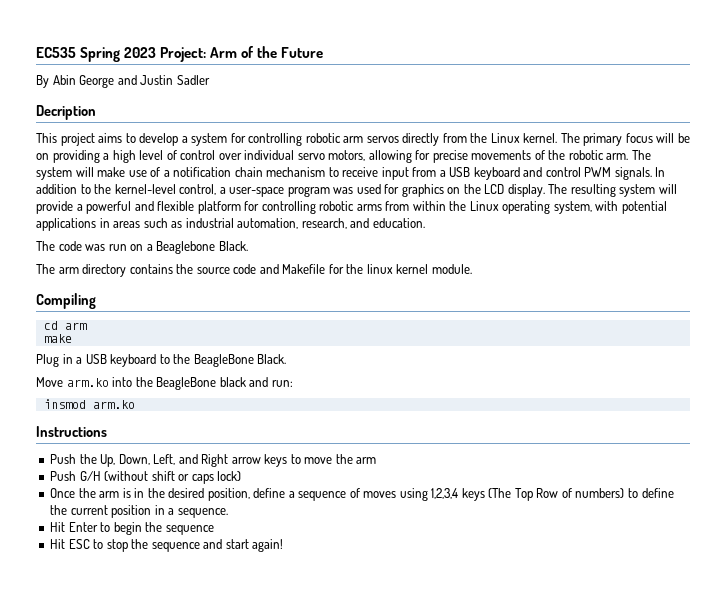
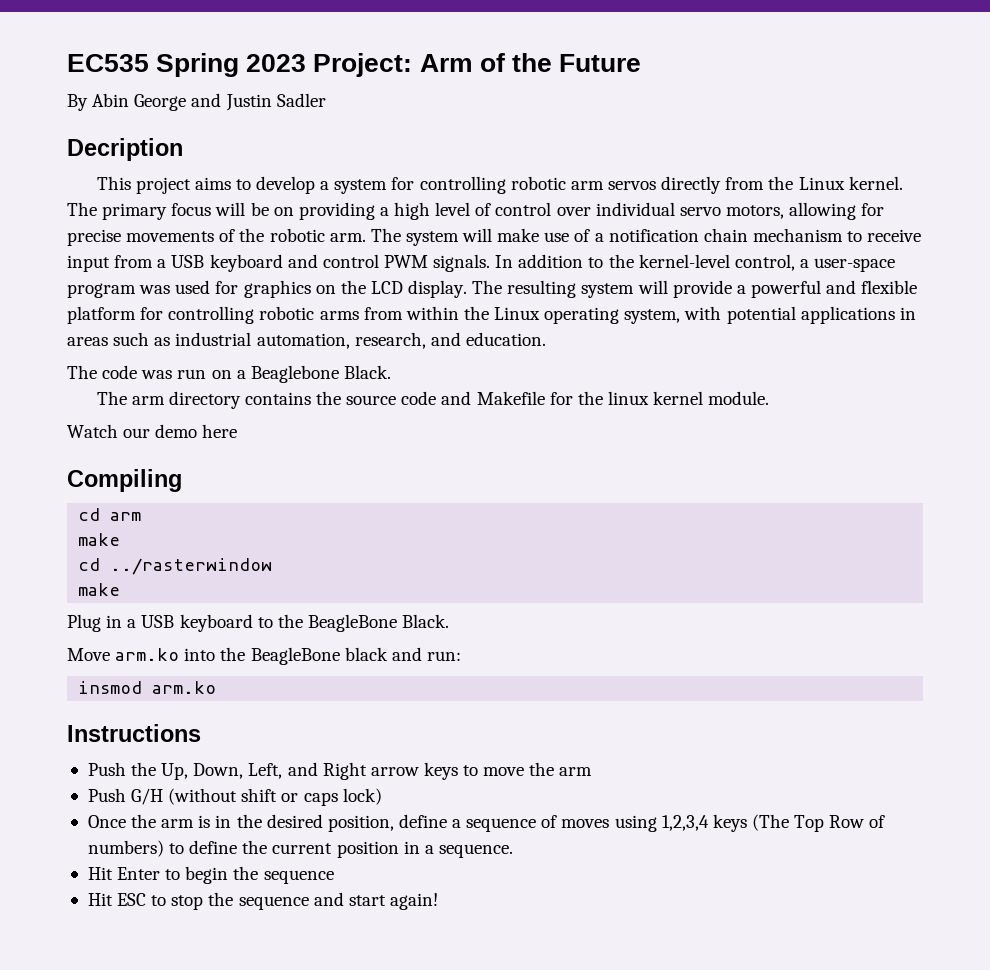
+ Watch our demo here
+ cd ../rasterwindow
+ make

